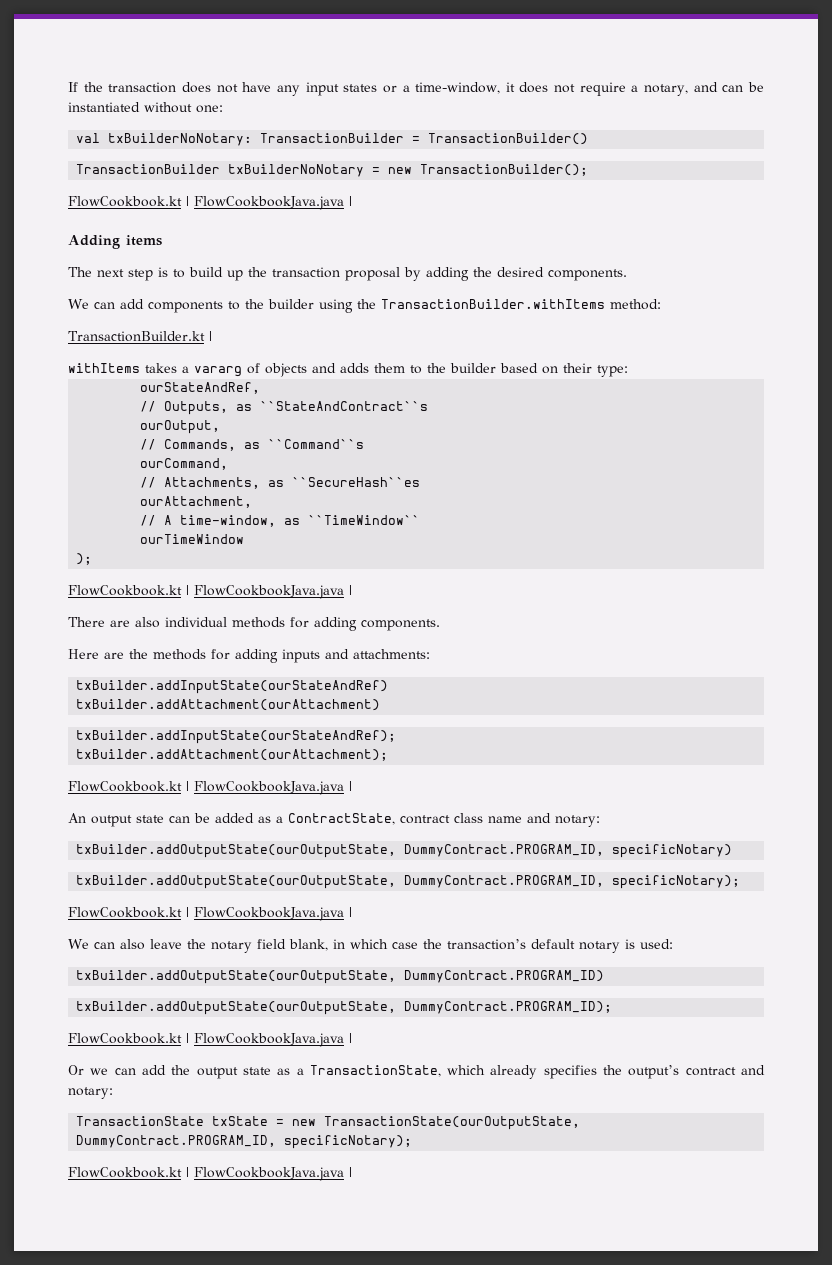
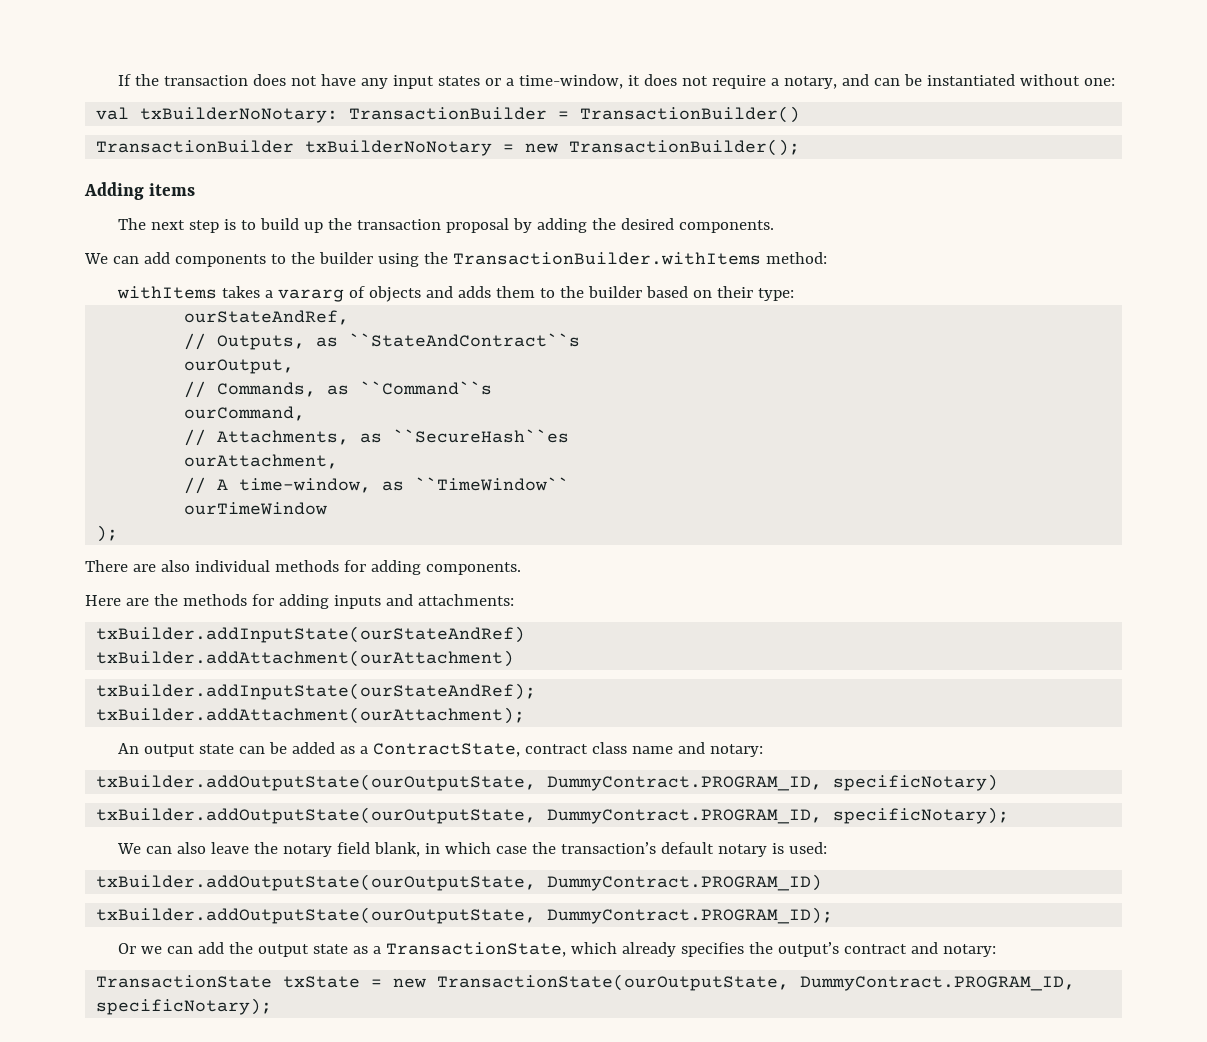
  TransactionBuilder txBuilderNoNotary = new TransactionBuilder();
- FlowCookbook.kt | FlowCookbookJava.java |
- TransactionBuilder.kt |
  );
- FlowCookbook.kt | FlowCookbookJava.java |
  txBuilder.addAttachment(ourAttachment);
- FlowCookbook.kt | FlowCookbookJava.java |
  txBuilder.addOutputState(ourOutputState, DummyContract.PROGRAM_ID, specificNotary);
- FlowCookbook.kt | FlowCookbookJava.java |
  txBuilder.addOutputState(ourOutputState, DummyContract.PROGRAM_ID);
- FlowCookbook.kt | FlowCookbookJava.java |
  TransactionState txState = new TransactionState(ourOutputState, DummyContract.PROGRAM_ID, specificNotary);
- FlowCookbook.kt | FlowCookbookJava.java |

